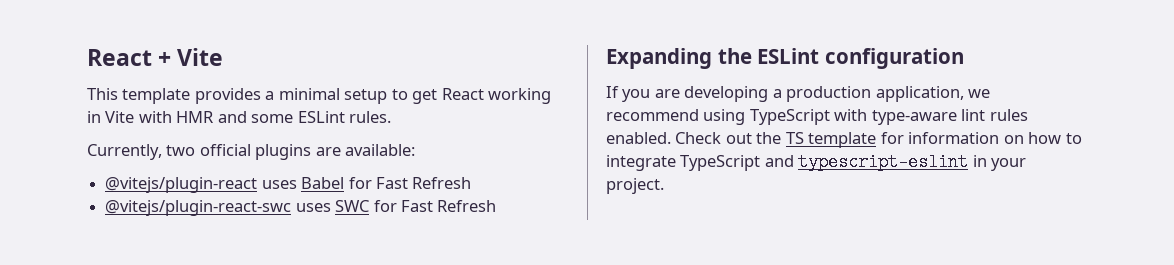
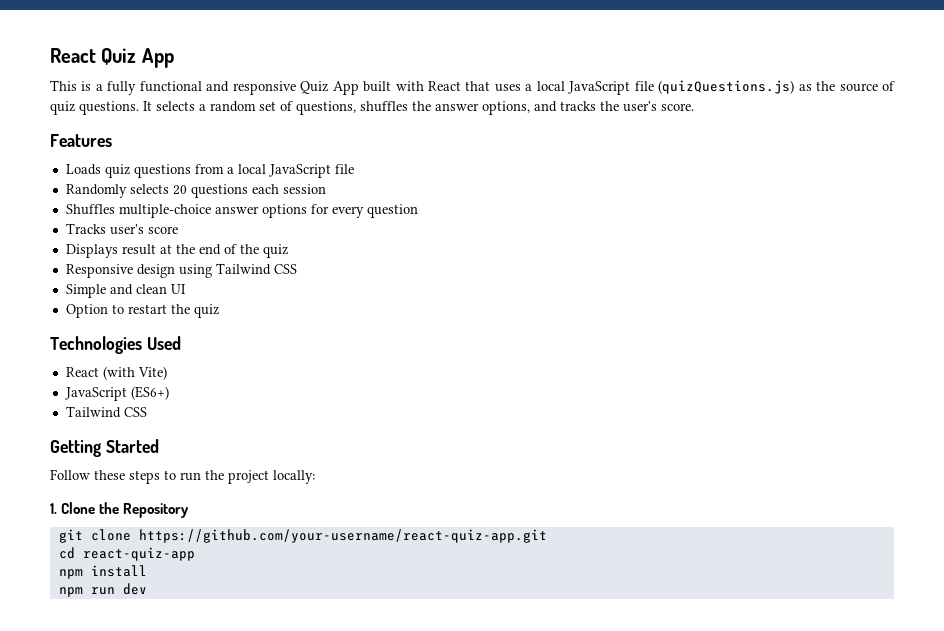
- React + Vite
+ React Quiz App
- This template provides a minimal setup to get React working in Vite with HMR and some ESLint rules.
- Currently, two official plugins are available:
- @vitejs/plugin-react uses Babel for Fast Refresh
- @vitejs/plugin-react-swc uses SWC for Fast Refresh
- Expanding the ESLint configuration
- If you are developing a production application, we recommend using TypeScript with type-aware lint rules enabled. Check out the TS template for information on how to integrate TypeScript and typescript-eslint in your project.
+ This is a fully functional and responsive Quiz App built with React that uses a local JavaScript file (quizQuestions.js) as the source of quiz questions. It selects a random set of questions, shuffles the answer options, and tracks the user's score.
+ Features
+ Loads quiz questions from a local JavaScript file
+ Randomly selects 20 questions each session
+ Shuffles multiple-choice answer options for every question
+ Tracks user's score
+ Displays result at the end of the quiz
+ Responsive design using Tailwind CSS
+ Simple and clean UI
+ Option to restart the quiz
+ Technologies Used
+ React (with Vite)
+ JavaScript (ES6+)
+ Tailwind CSS
+ Getting Started
+ Follow these steps to run the project locally:
+ 1. Clone the Repository
+ git clone https://github.com/your-username/react-quiz-app.git
+ cd react-quiz-app
+ npm install
+ npm run dev

